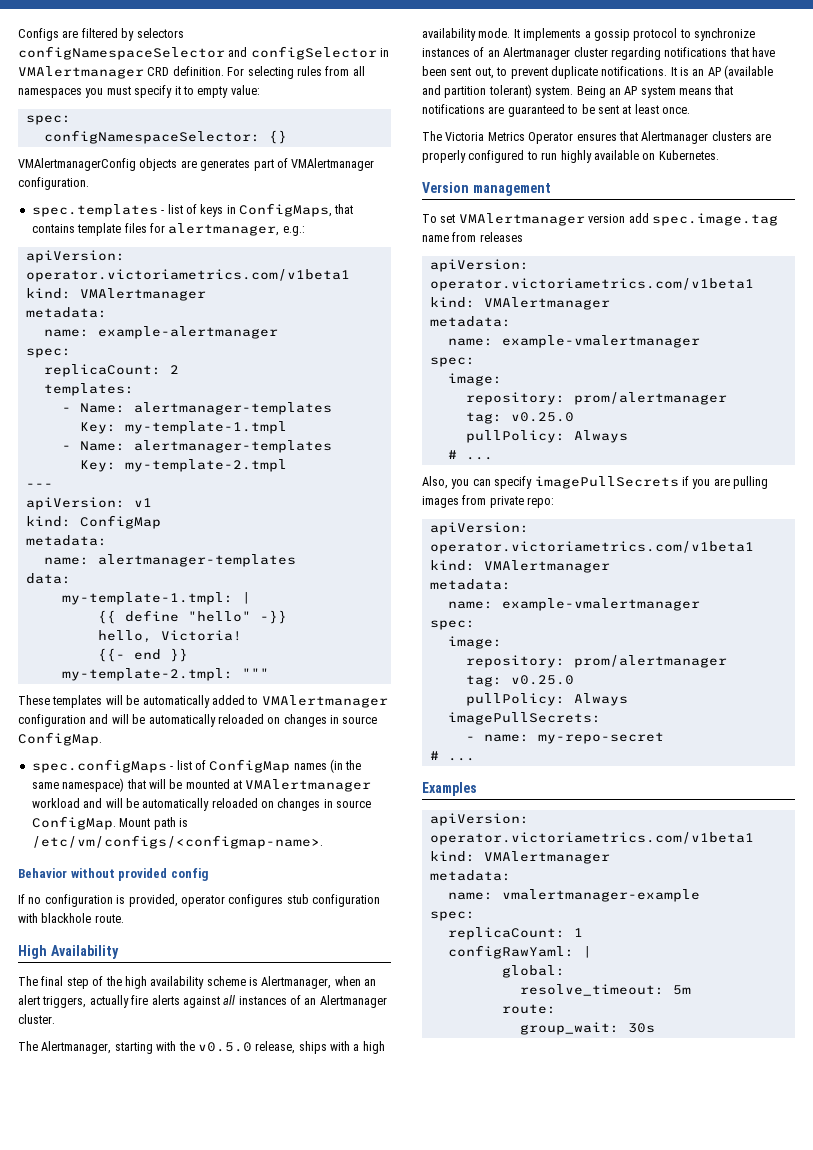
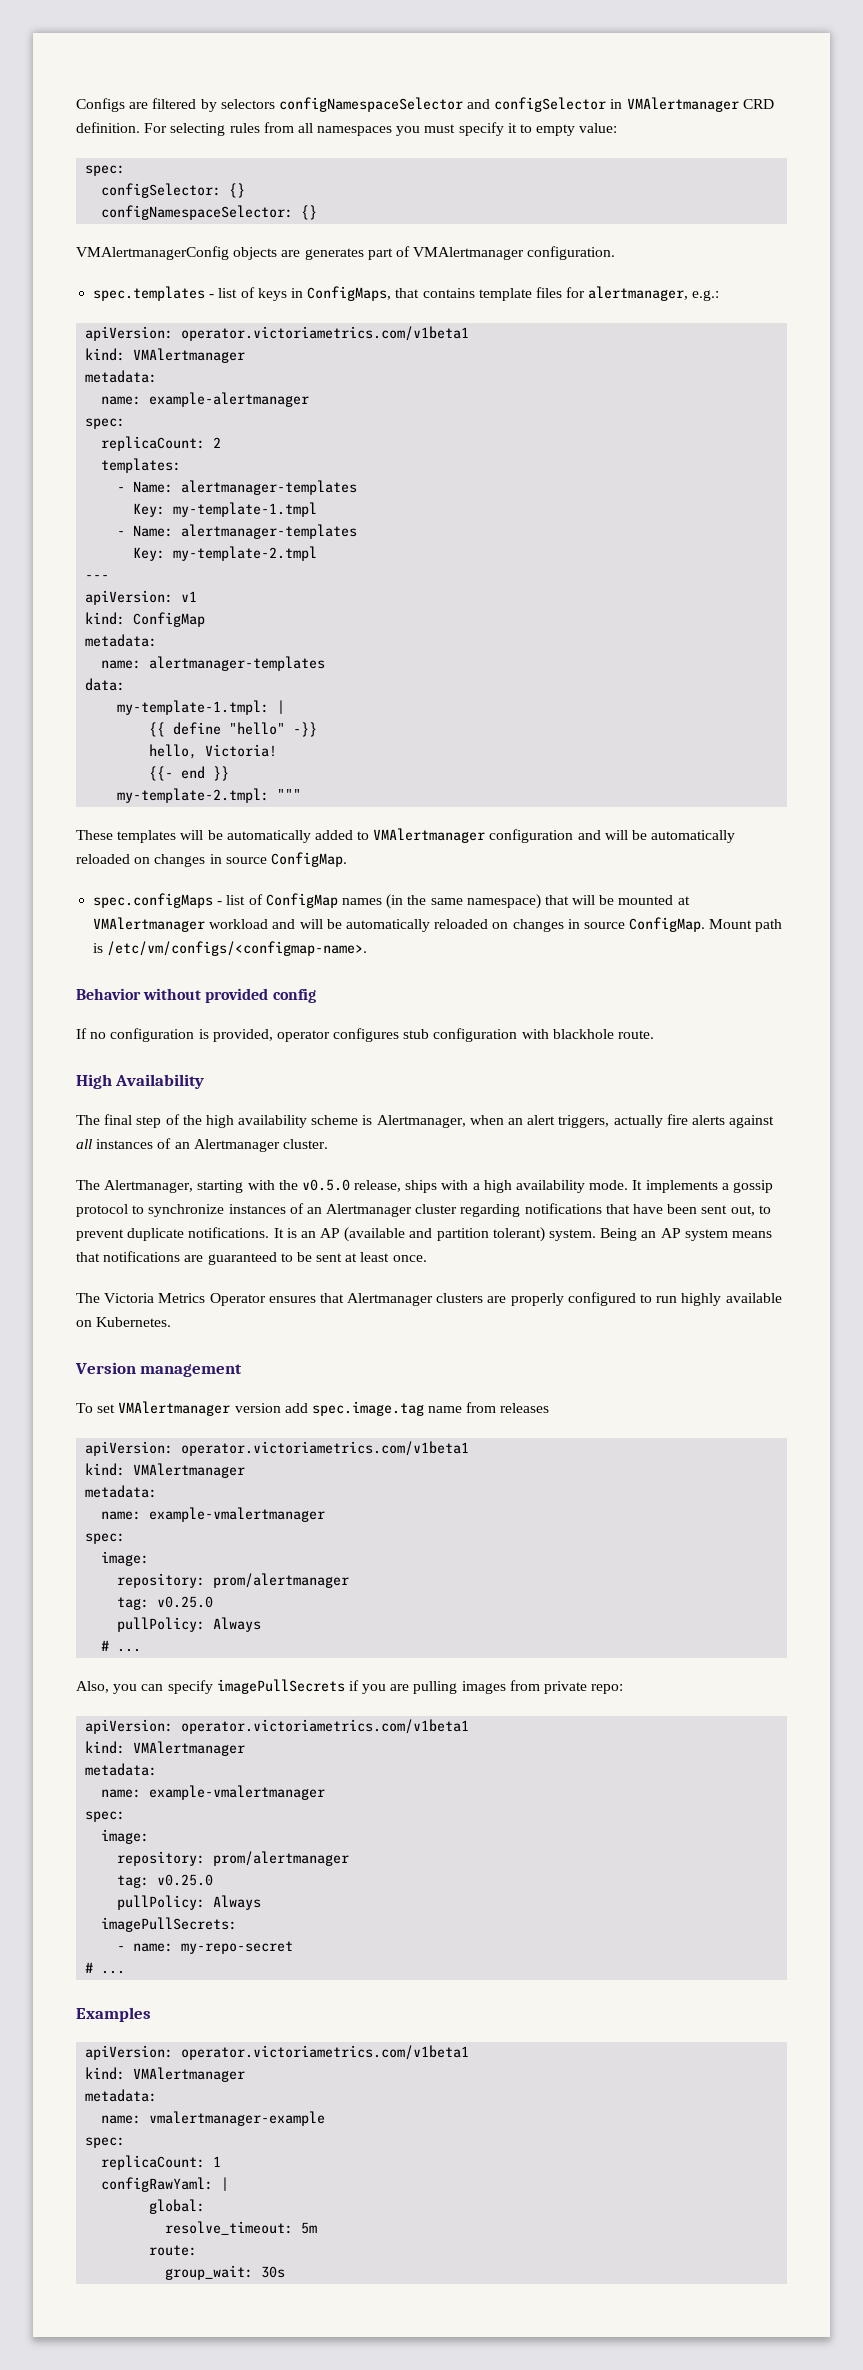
+ configSelector: {}

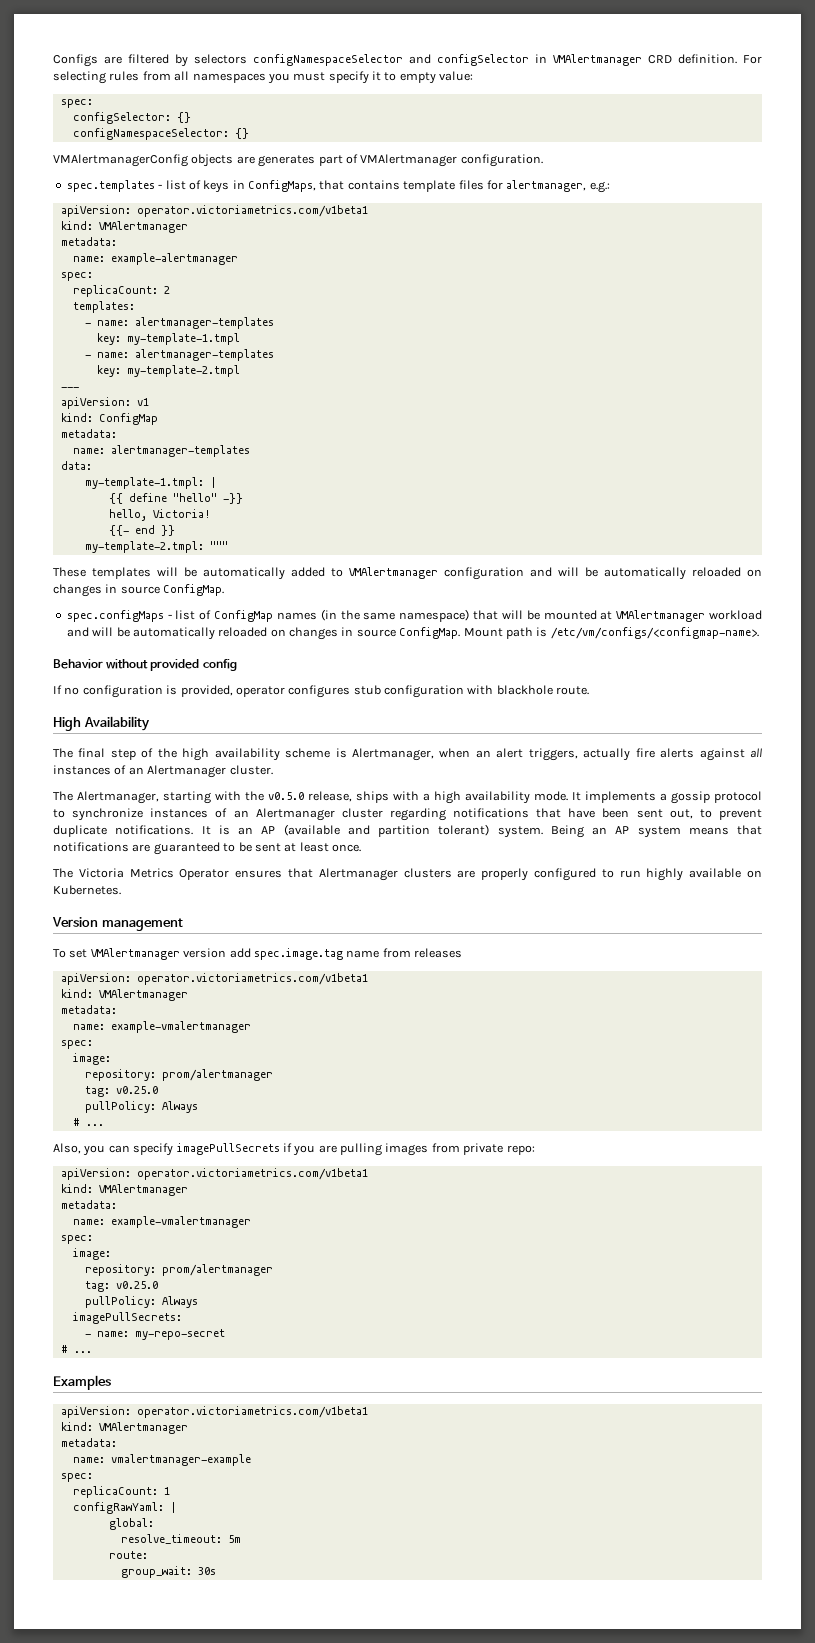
  templates:
- - Name: alertmanager-templates
- Key: my-template-1.tmpl
- - Name: alertmanager-templates
- Key: my-template-2.tmpl
+ - name: alertmanager-templates
+ key: my-template-1.tmpl
+ - name: alertmanager-templates
+ key: my-template-2.tmpl

